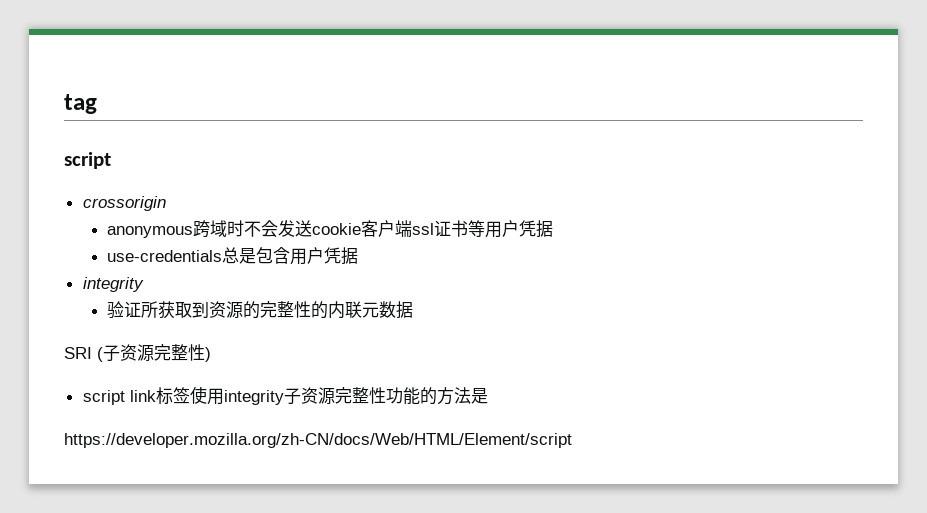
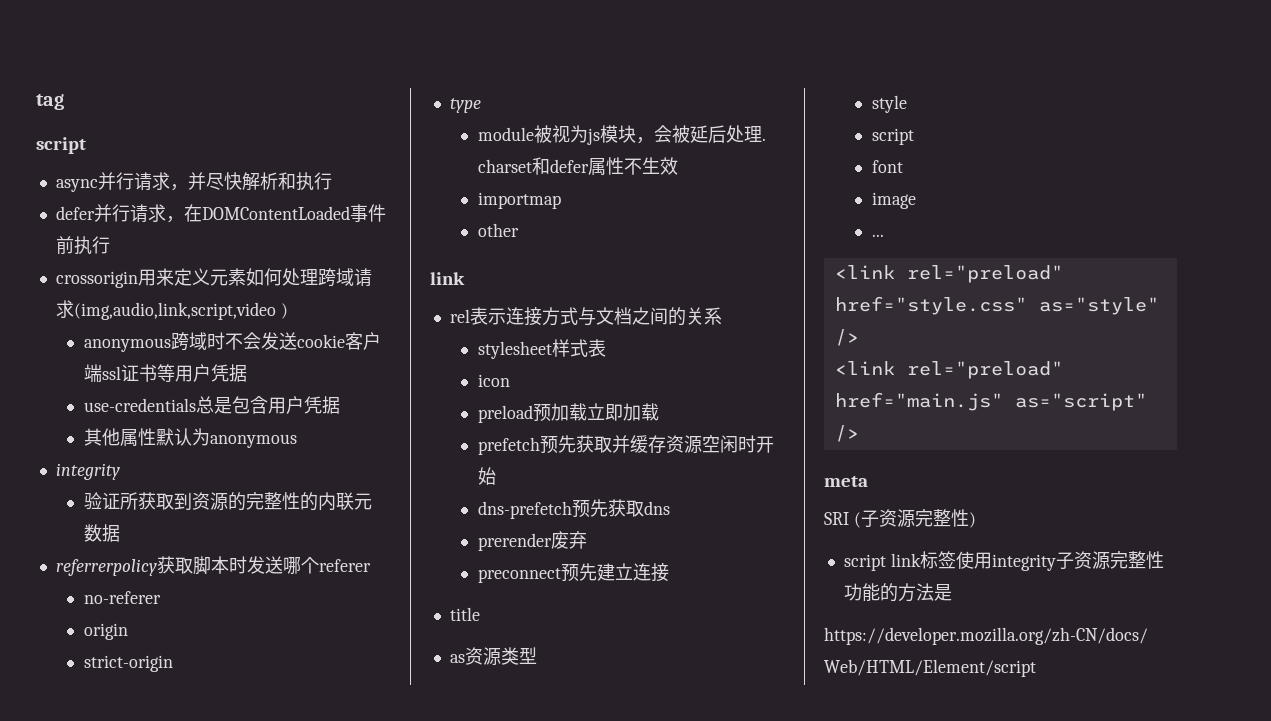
- crossorigin
+ async并行请求，并尽快解析和执行
+ defer并行请求，在DOMContentLoaded事件前执行
+ crossorigin用来定义元素如何处理跨域请求(img,audio,link,script,video )
+ 其他属性默认为anonymous
+ referrerpolicy获取脚本时发送哪个referer
+ no-referer
+ origin
+ strict-origin
+ type
+ module被视为js模块，会被延后处理. charset和defer属性不生效
+ importmap
+ other
+ link
+ rel表示连接方式与文档之间的关系
+ stylesheet样式表
+ icon
+ preload预加载立即加载
+ prefetch预先获取并缓存资源空闲时开始
+ dns-prefetch预先获取dns
+ prerender废弃
+ preconnect预先建立连接
+ title
+ as资源类型
+ style
+ script
+ font
+ image
+ ...
+ <link rel="preload" href="style.css" as="style" />
+ <link rel="preload" href="main.js" as="script" />
+ meta

